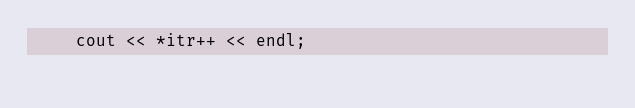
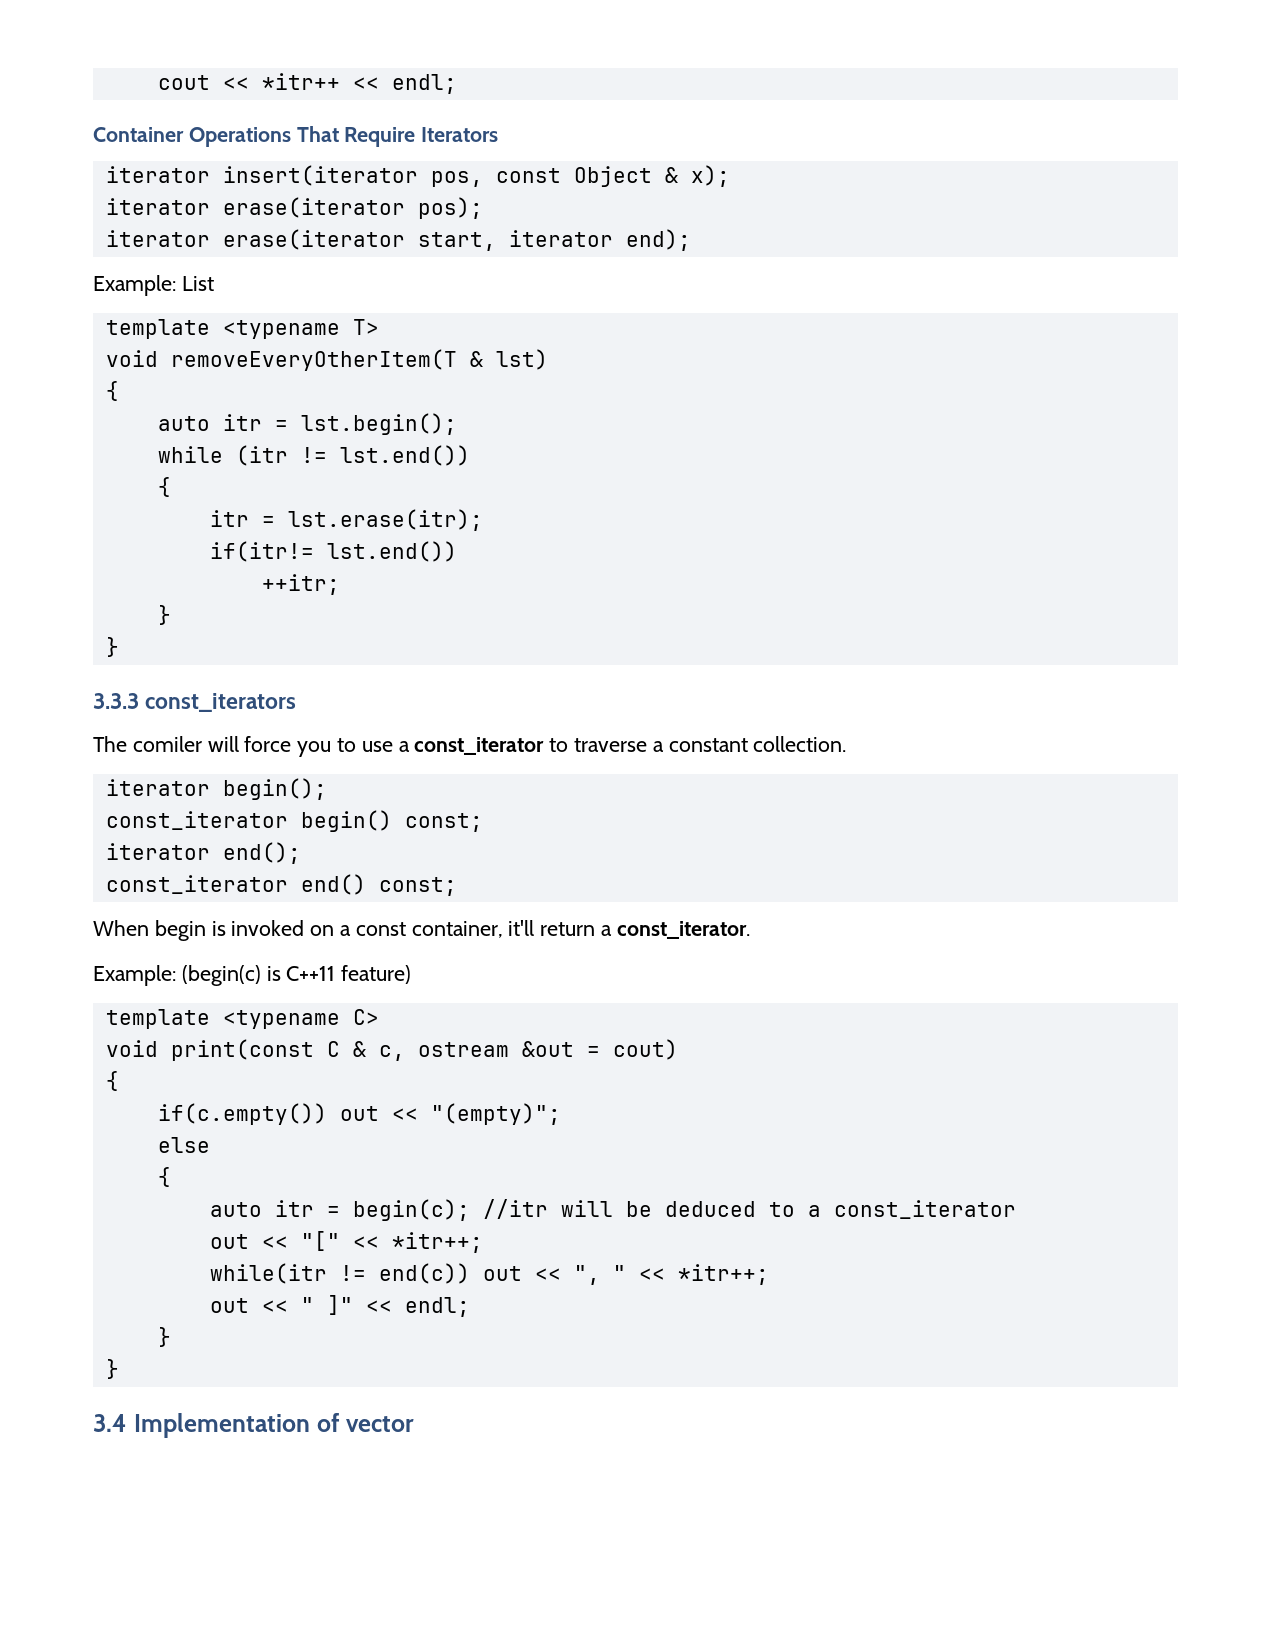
+ Container Operations That Require Iterators
+ iterator insert(iterator pos, const Object & x);
+ iterator erase(iterator pos);
+ iterator erase(iterator start, iterator end);
+ Example: List
+ template <typename T>
+ void removeEveryOtherItem(T & lst)
+ {
+ auto itr = lst.begin();
+ while (itr != lst.end())
+ {
+ itr = lst.erase(itr);
+ if(itr!= lst.end())
+ ++itr;
+ }
+ }
+ 3.3.3 const_iterators
+ The comiler will force you to use a const_iterator to traverse a constant collection.
+ iterator begin();
+ const_iterator begin() const;
+ iterator end();
+ const_iterator end() const;
+ When begin is invoked on a const container, it'll return a const_iterator.
+ Example: (begin(c) is C++11 feature)
+ template <typename C>
+ void print(const C & c, ostream &out = cout)
+ {
+ if(c.empty()) out << "(empty)";
+ else
+ {
+ auto itr = begin(c); //itr will be deduced to a const_iterator
+ out << "[" << *itr++;
+ while(itr != end(c)) out << ", " << *itr++;
+ out << " ]" << endl;
+ }
+ }
+ 3.4 Implementation of vector

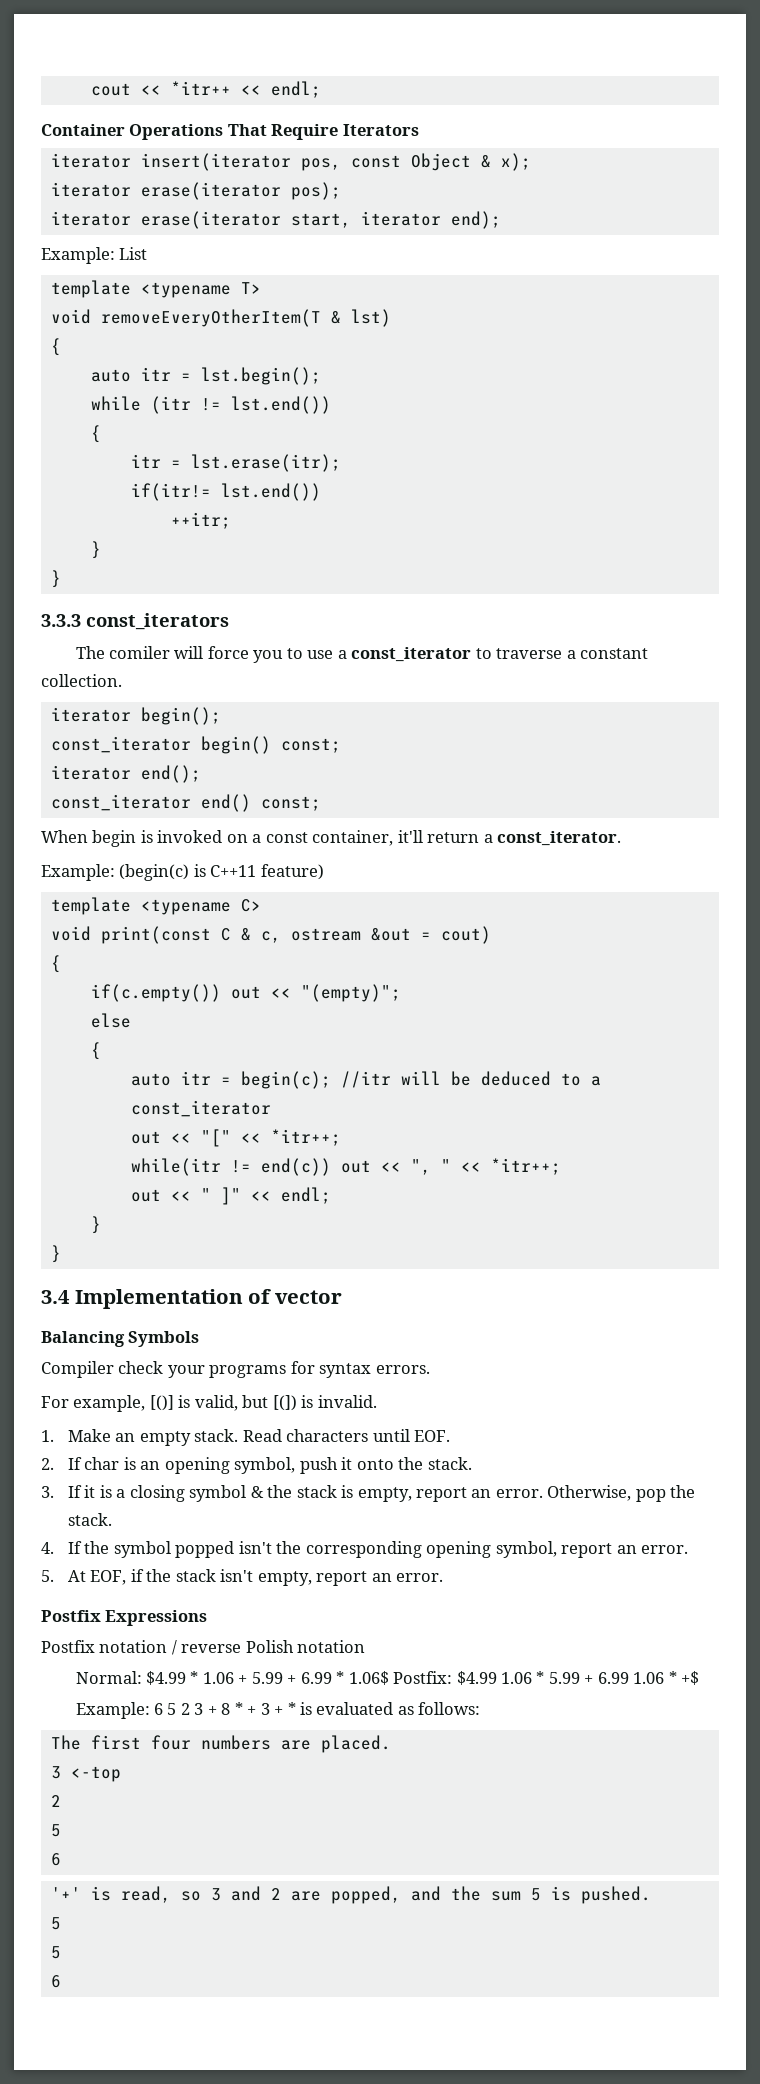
+ Balancing Symbols
+ Compiler check your programs for syntax errors.
+ For example, [()] is valid, but [(]) is invalid.
+ 1. Make an empty stack. Read characters until EOF.
+ 2. If char is an opening symbol, push it onto the stack.
+ 3. If it is a closing symbol & the stack is empty, report an error. Otherwise, pop the stack.
+ 4. If the symbol popped isn't the corresponding opening symbol, report an error.
+ 5. At EOF, if the stack isn't empty, report an error.
+ Postfix Expressions
+ Postfix notation / reverse Polish notation
+ Normal: $4.99 * 1.06 + 5.99 + 6.99 * 1.06$ Postfix: $4.99 1.06 * 5.99 + 6.99 1.06 * +$
+ Example: 6 5 2 3 + 8 * + 3 + * is evaluated as follows:
+ The first four numbers are placed.
+ 3 <-top
+ 2
+ 5
+ 6
+ '+' is read, so 3 and 2 are popped, and the sum 5 is pushed.
+ 5
+ 5
+ 6

